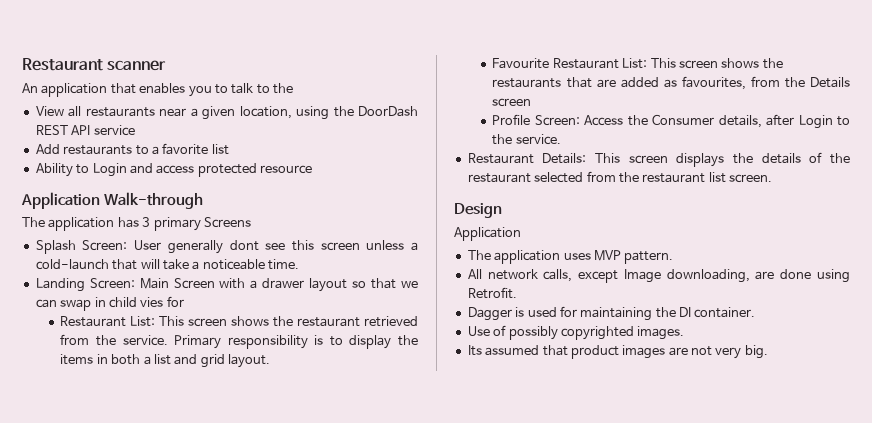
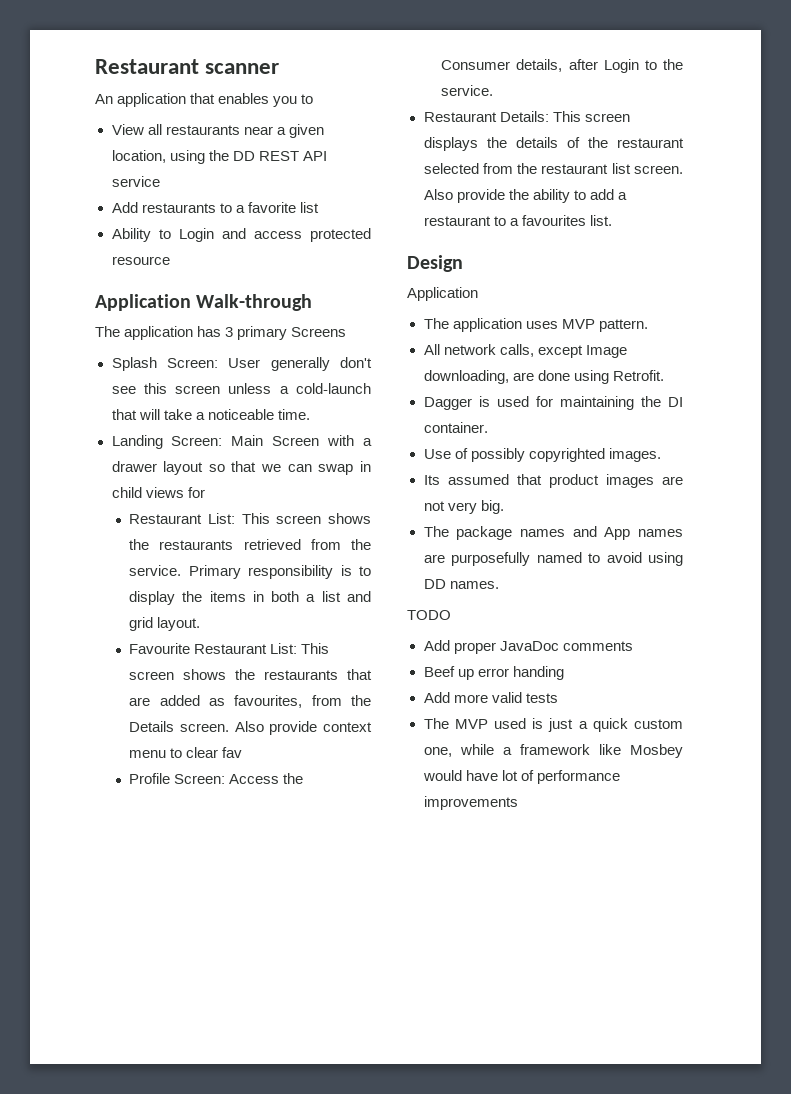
- An application that enables you to talk to the
+ An application that enables you to
- View all restaurants near a given location, using the DoorDash REST API service
+ View all restaurants near a given location, using the DD REST API service
- Splash Screen: User generally dont see this screen unless a cold-launch that will take a noticeable time.
+ Splash Screen: User generally don't see this screen unless a cold-launch that will take a noticeable time.
- Landing Screen: Main Screen with a drawer layout so that we can swap in child vies for
+ Landing Screen: Main Screen with a drawer layout so that we can swap in child views for
- Restaurant List: This screen shows the restaurant retrieved from the service.
+ Restaurant List: This screen shows the restaurants retrieved from the service.
- Favourite Restaurant List: This screen shows the restaurants that are added as favourites, from the Details screen
+ Favourite Restaurant List: This screen shows the restaurants that are added as favourites, from the Details screen. Also provide context menu to clear fav
+ Also provide the ability to add a restaurant to a favourites list.
+ The package names and App names are purposefully named to avoid using DD names.
+ TODO
+ Add proper JavaDoc comments
+ Beef up error handing
+ Add more valid tests
+ The MVP used is just a quick custom one, while a framework like Mosbey would have lot of performance improvements

